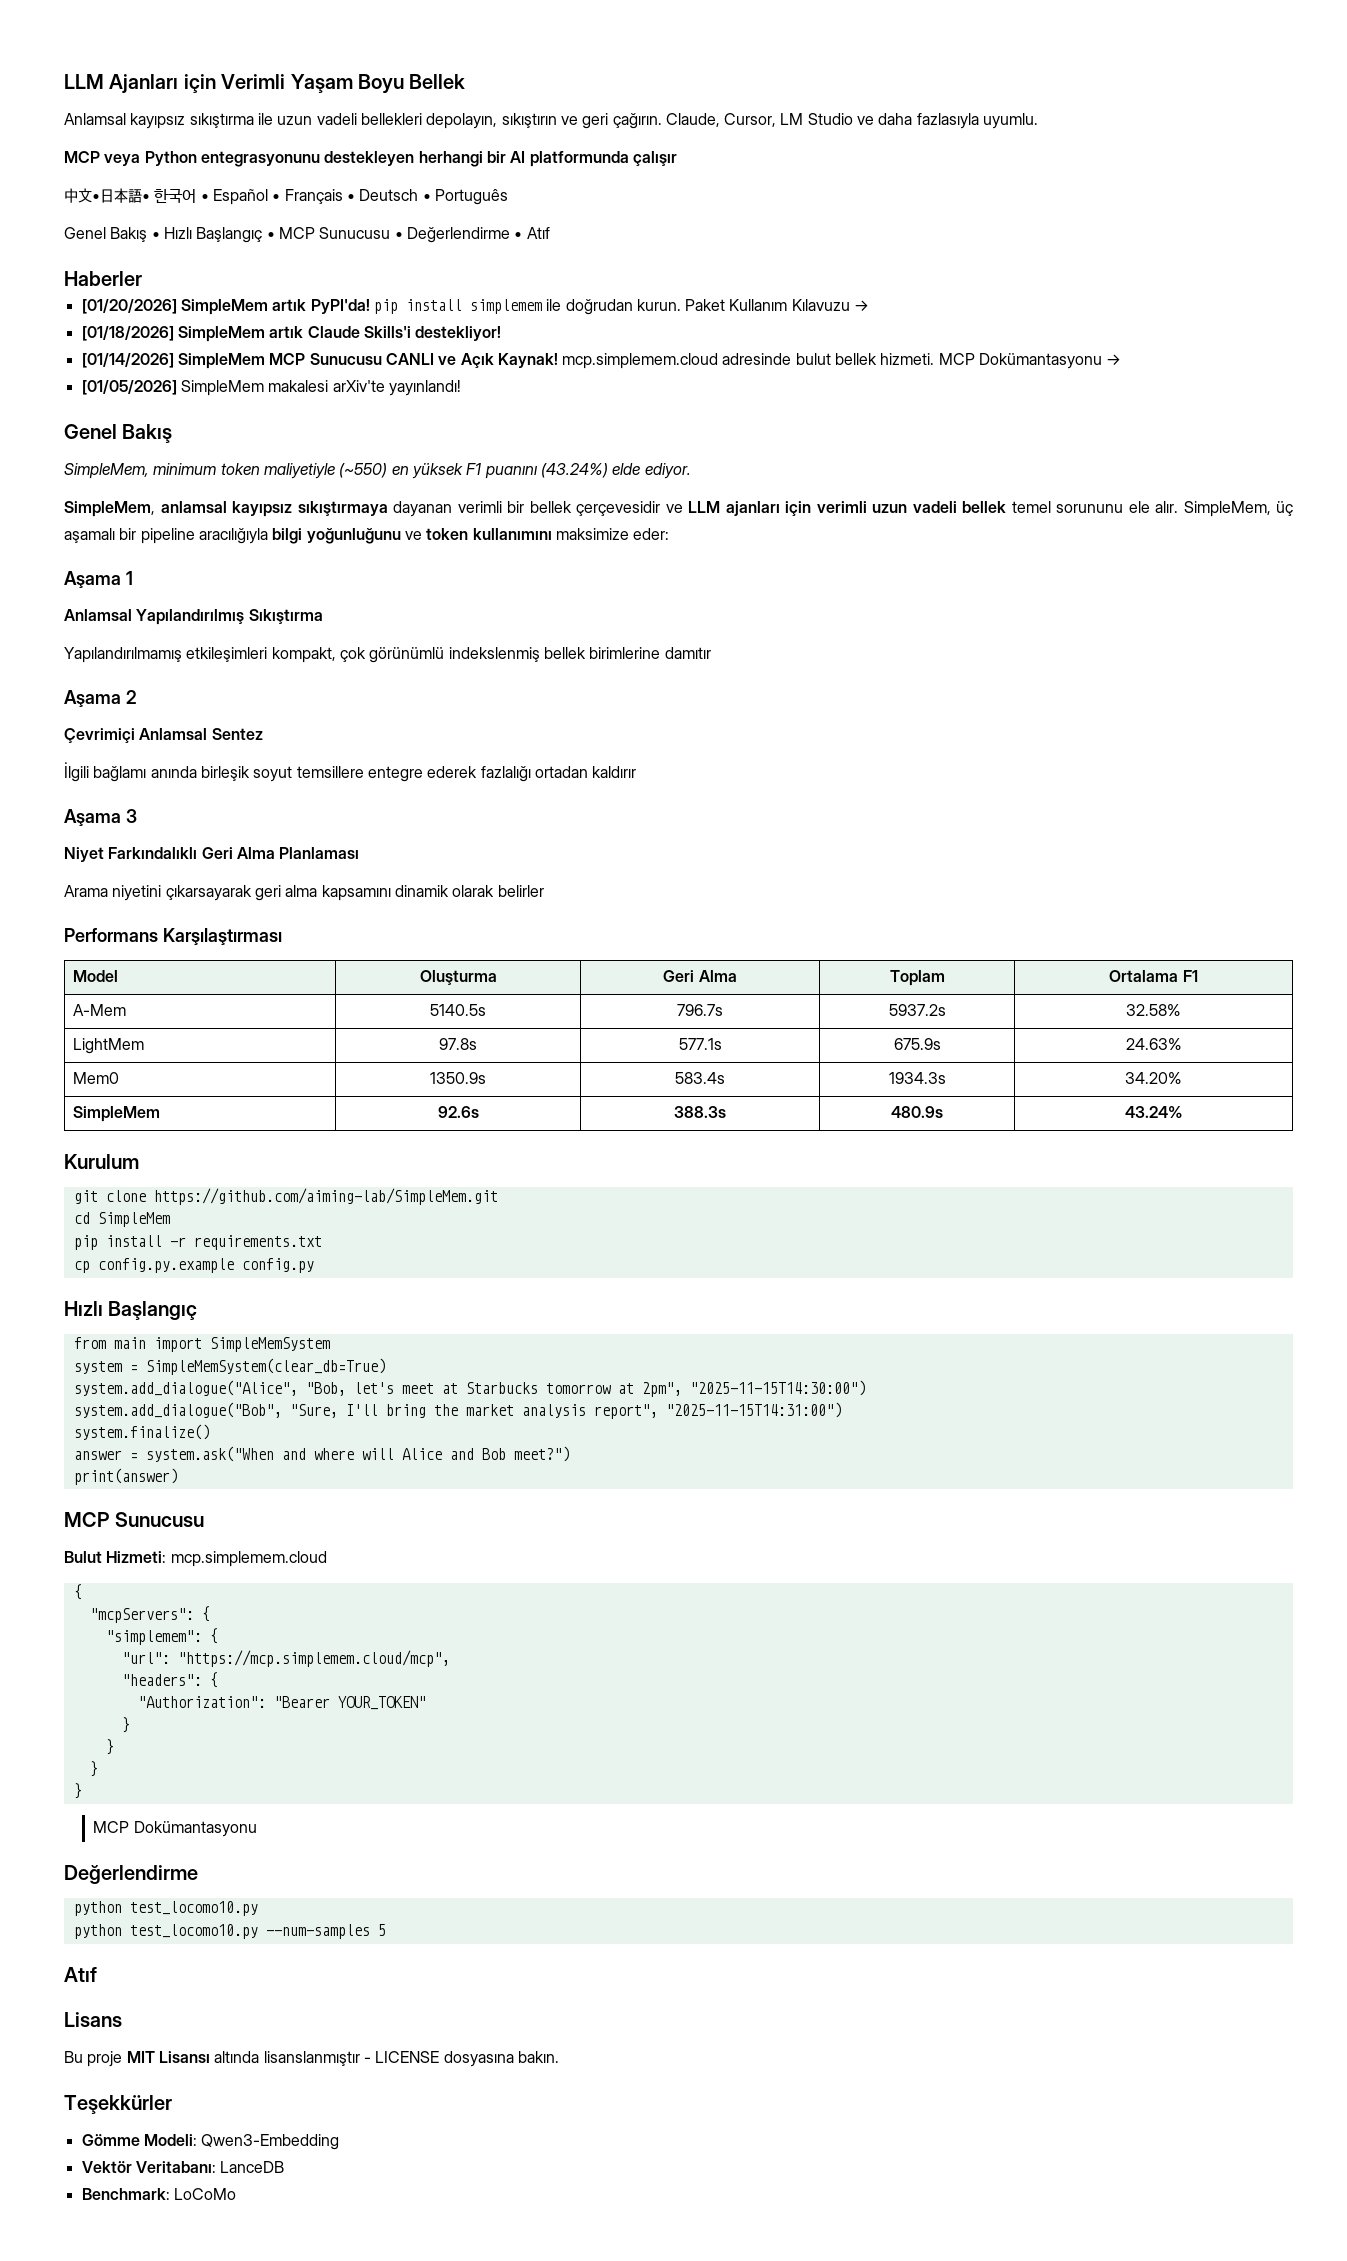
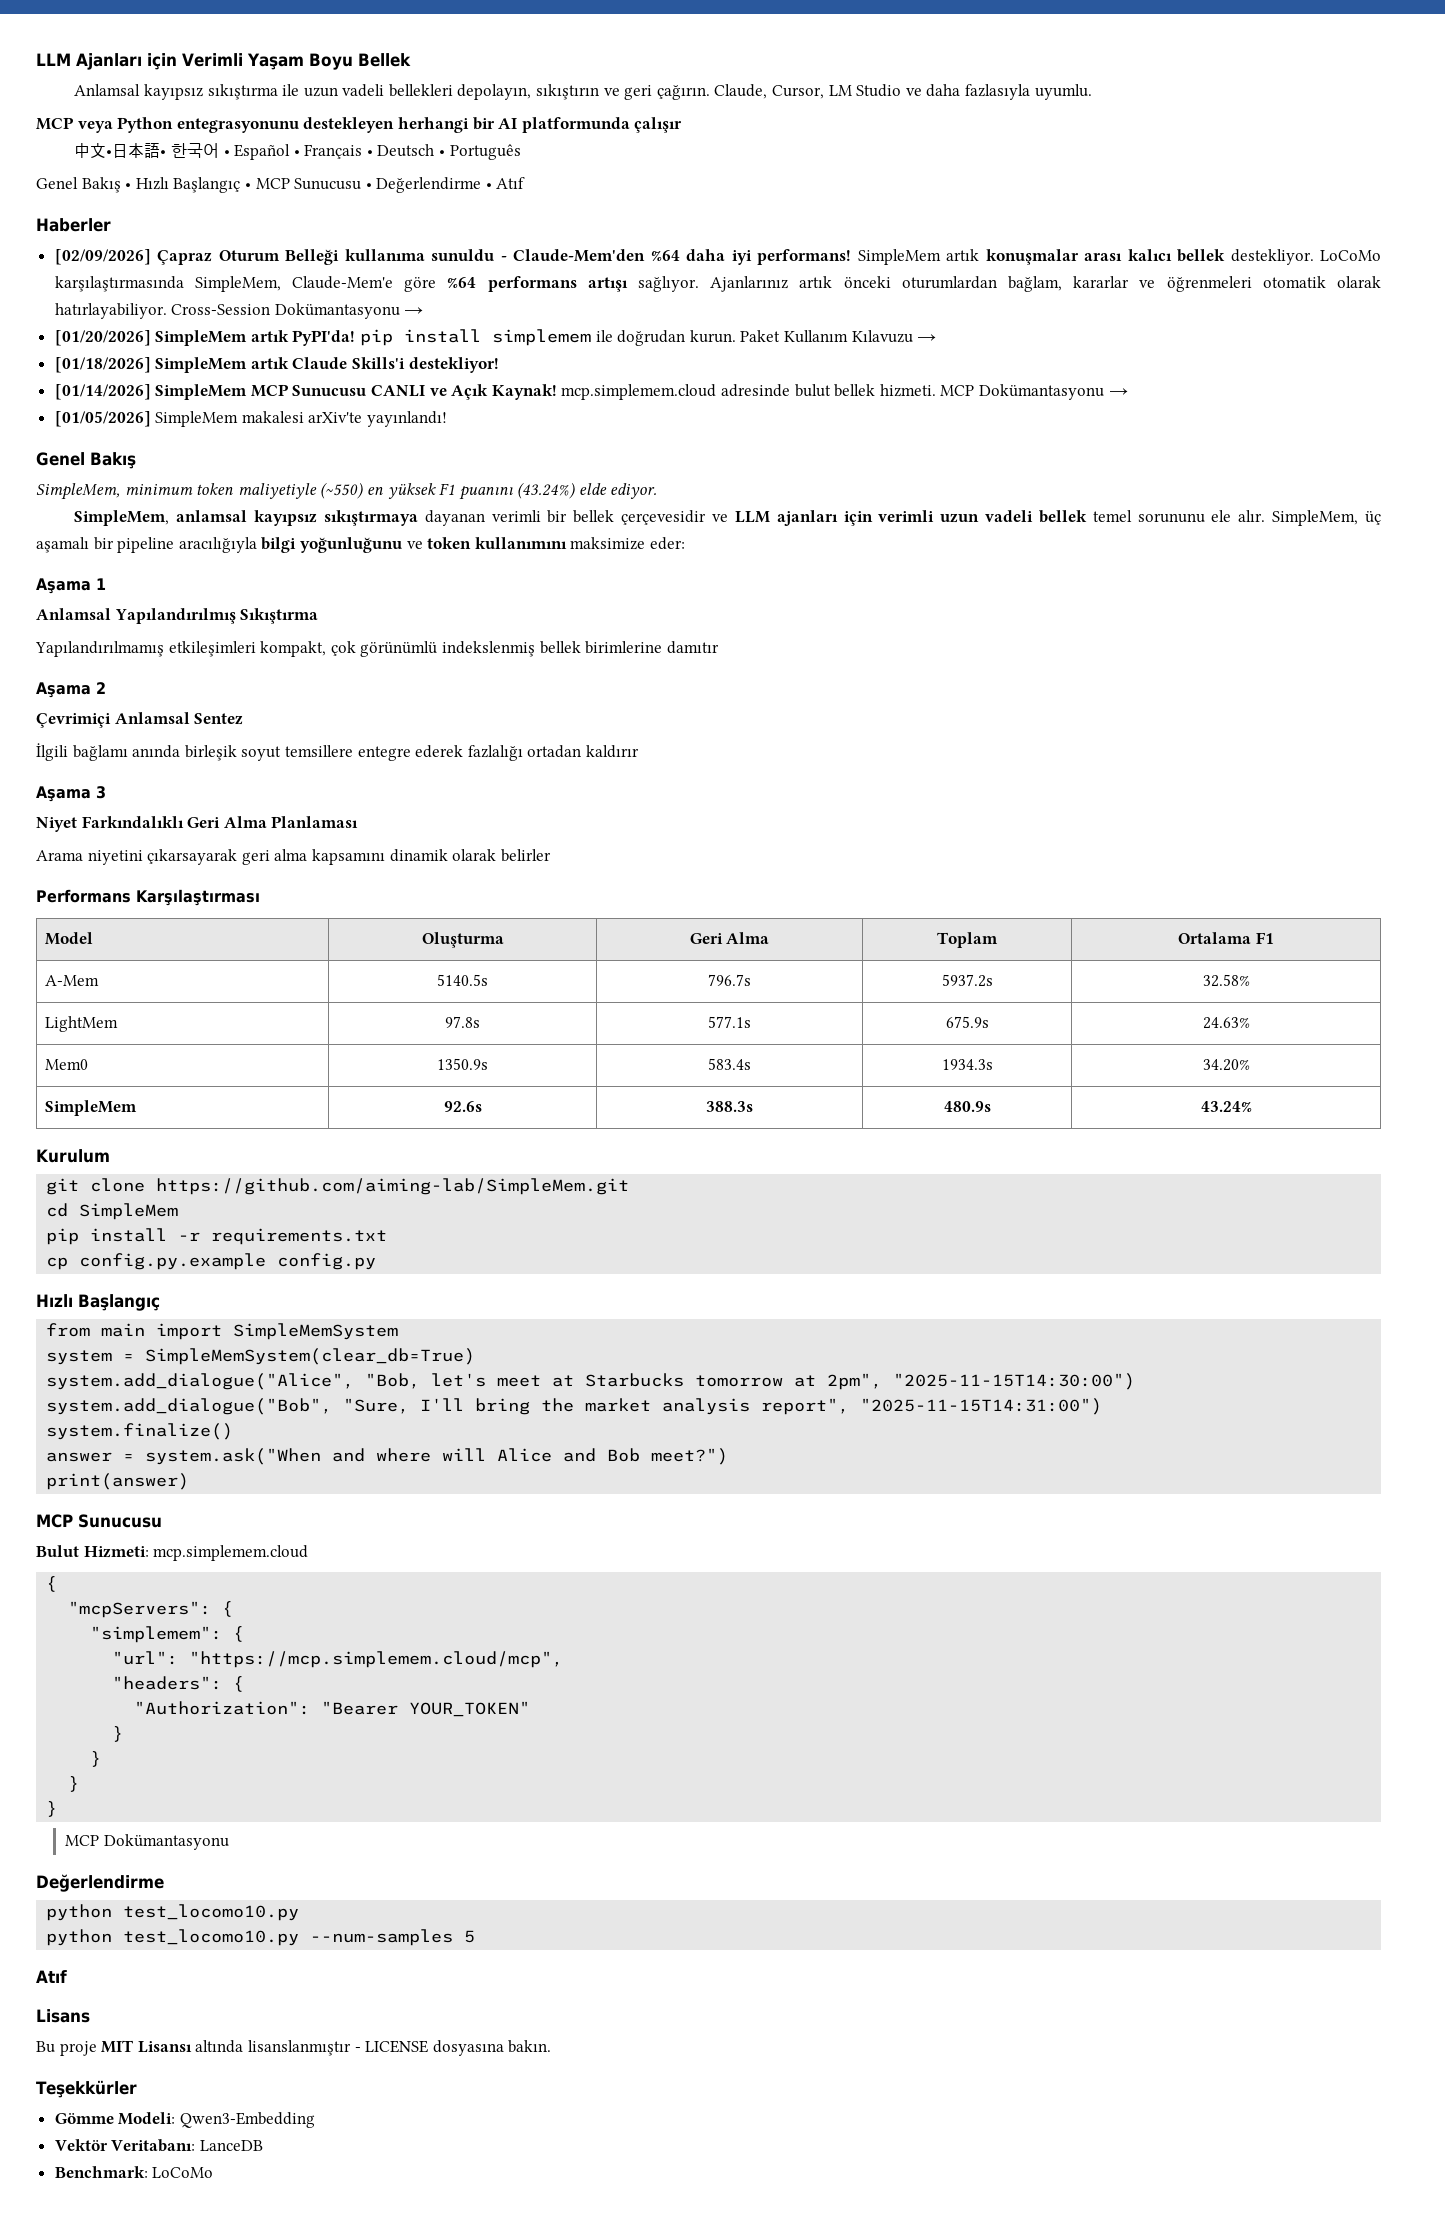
+ [02/09/2026] Çapraz Oturum Belleği kullanıma sunuldu - Claude-Mem'den %64 daha iyi performans! SimpleMem artık konuşmalar arası kalıcı bellek destekliyor. LoCoMo karşılaştırmasında SimpleMem, Claude-Mem'e göre %64 performans artışı sağlıyor. Ajanlarınız artık önceki oturumlardan bağlam, kararlar ve öğrenmeleri otomatik olarak hatırlayabiliyor. Cross-Session Dokümantasyonu →

